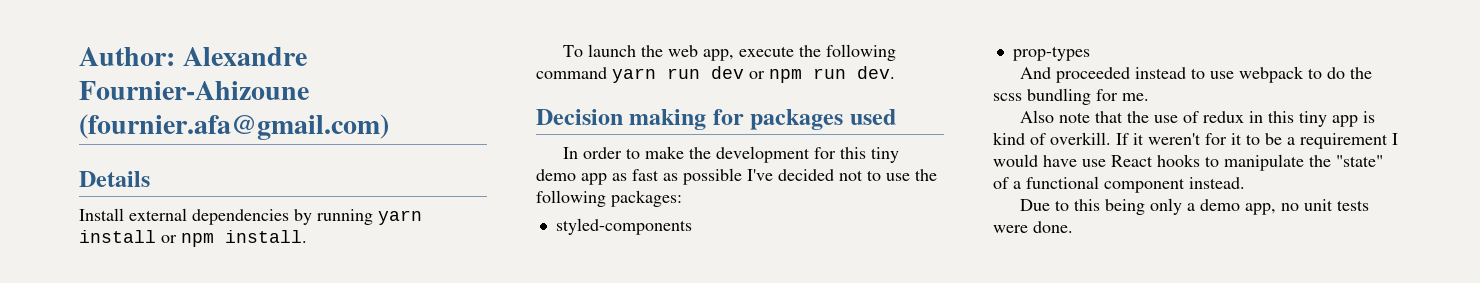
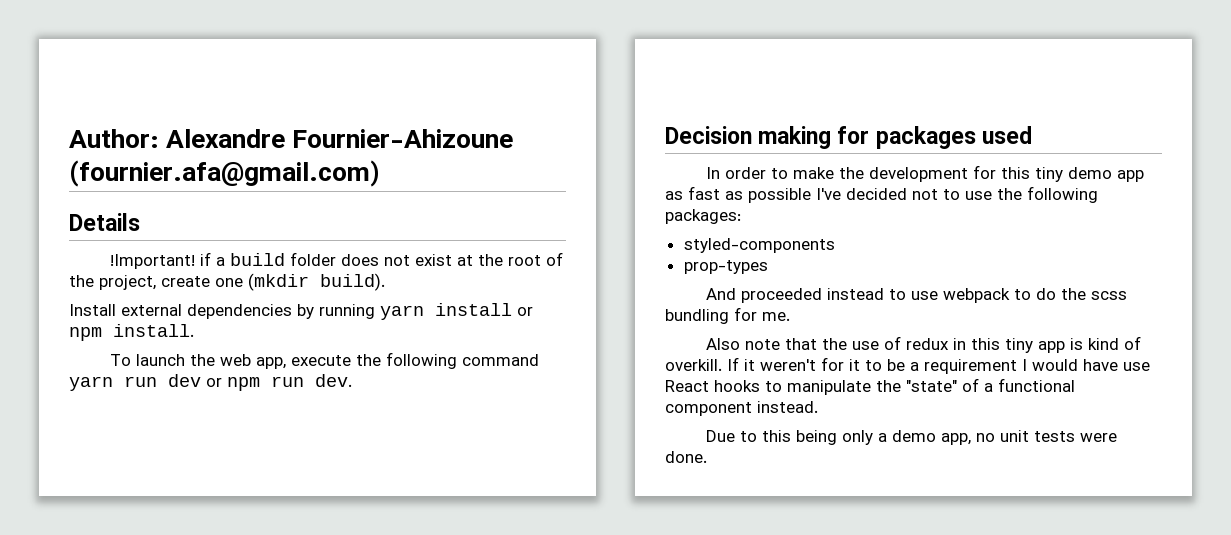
+ !Important! if a build folder does not exist at the root of the project, create one (mkdir build).

